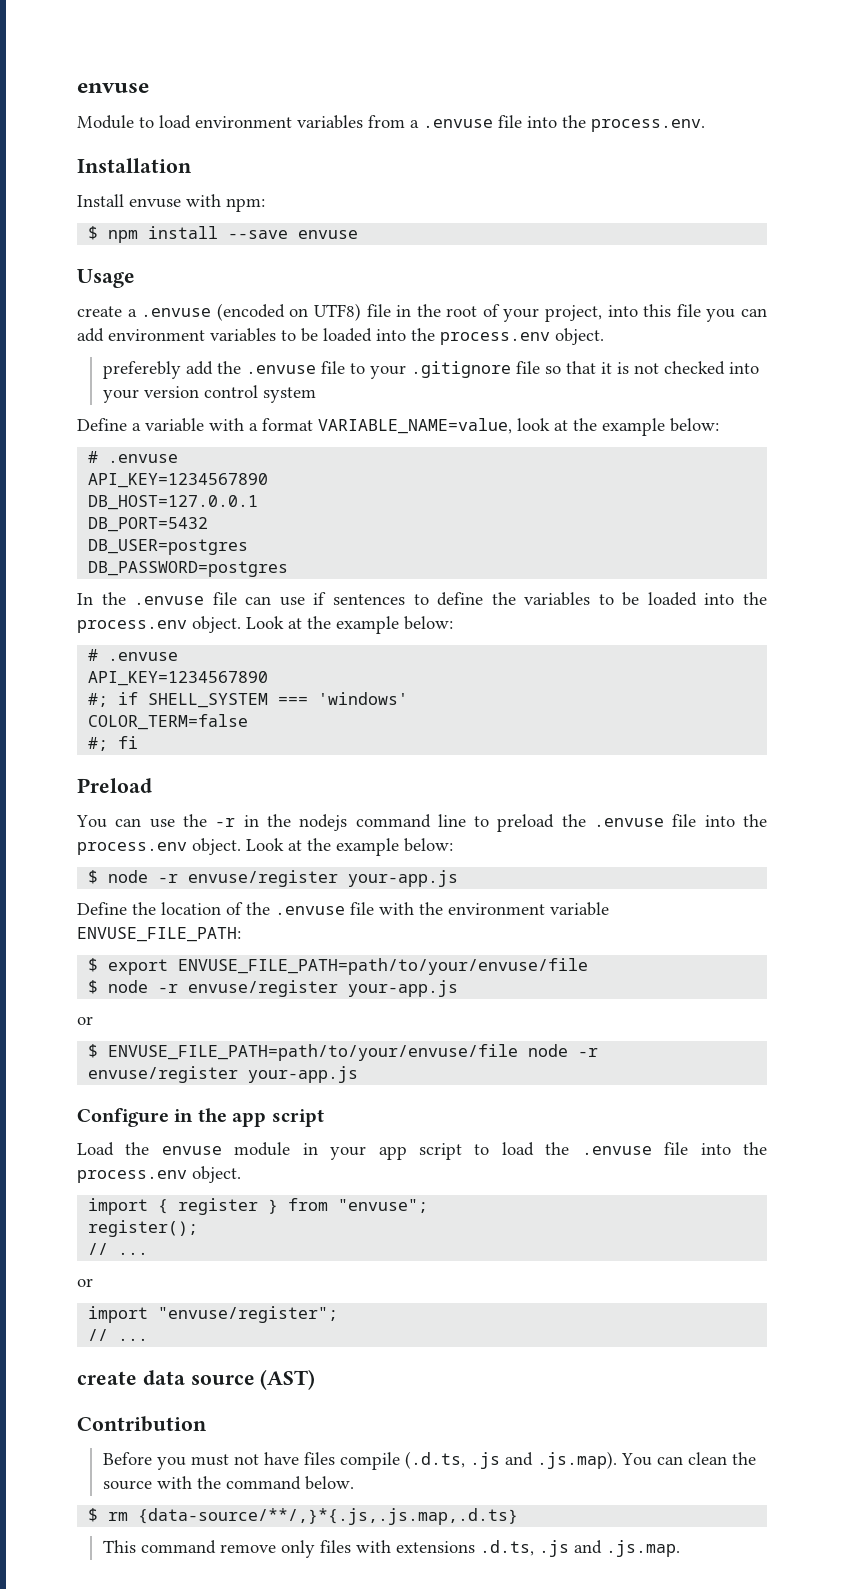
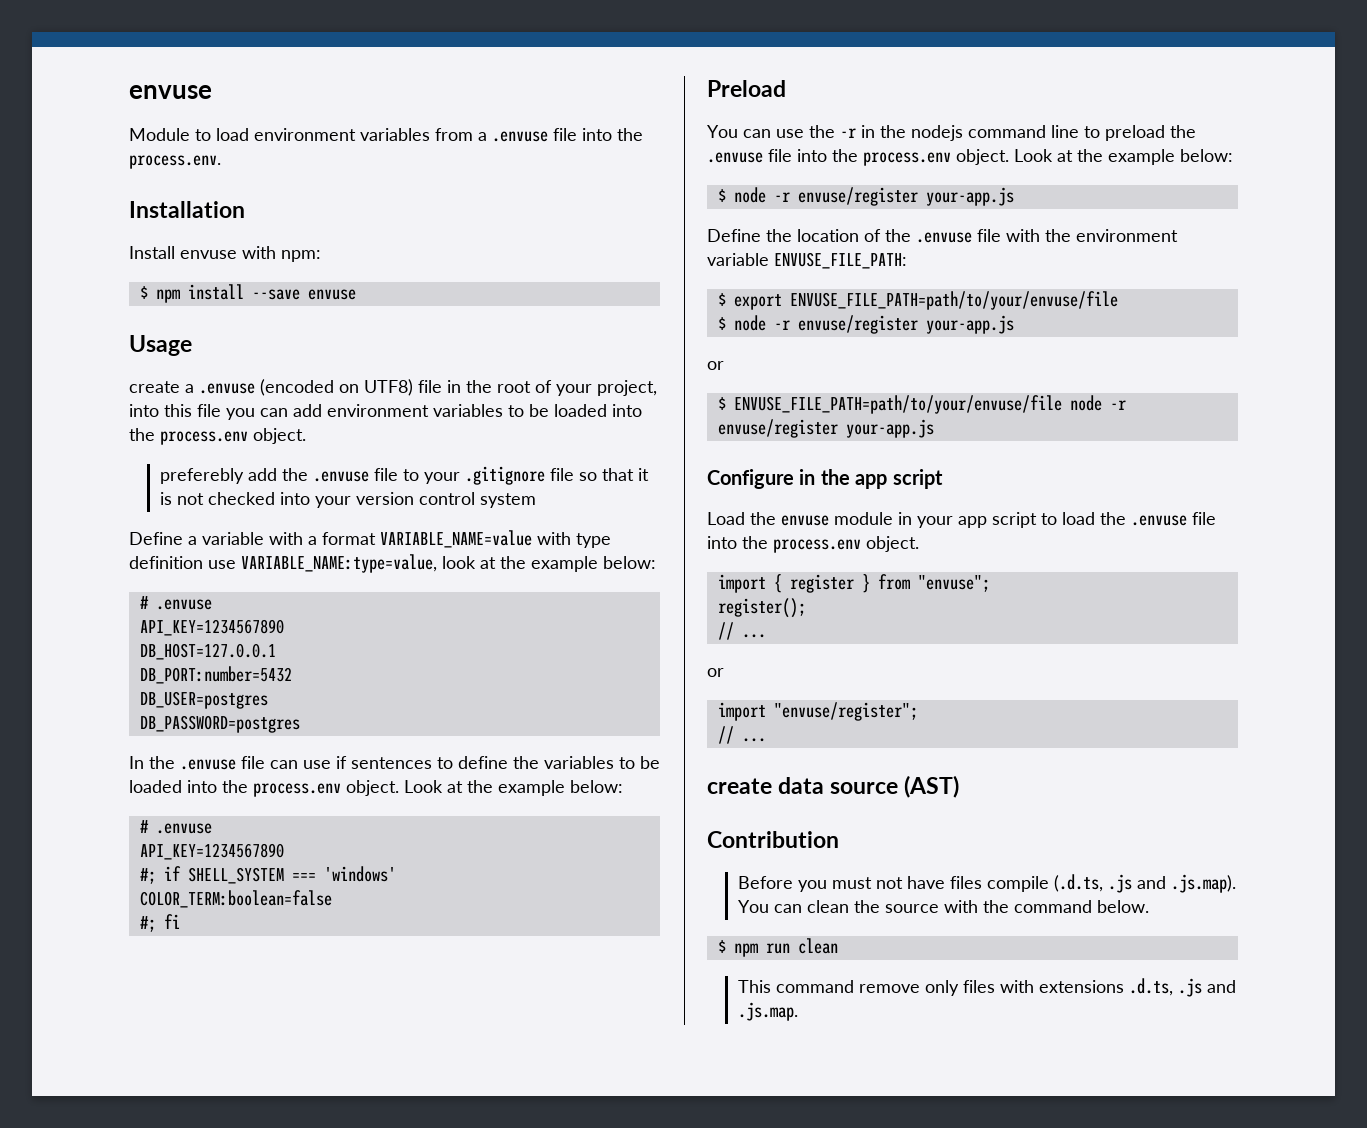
- Define a variable with a format VARIABLE_NAME=value, look at the example below:
+ Define a variable with a format VARIABLE_NAME=value with type definition use VARIABLE_NAME:type=value, look at the example below:
- DB_PORT=5432
+ DB_PORT:number=5432
- COLOR_TERM=false
+ COLOR_TERM:boolean=false
- $ rm {data-source/**/,}*{.js,.js.map,.d.ts}
+ $ npm run clean

